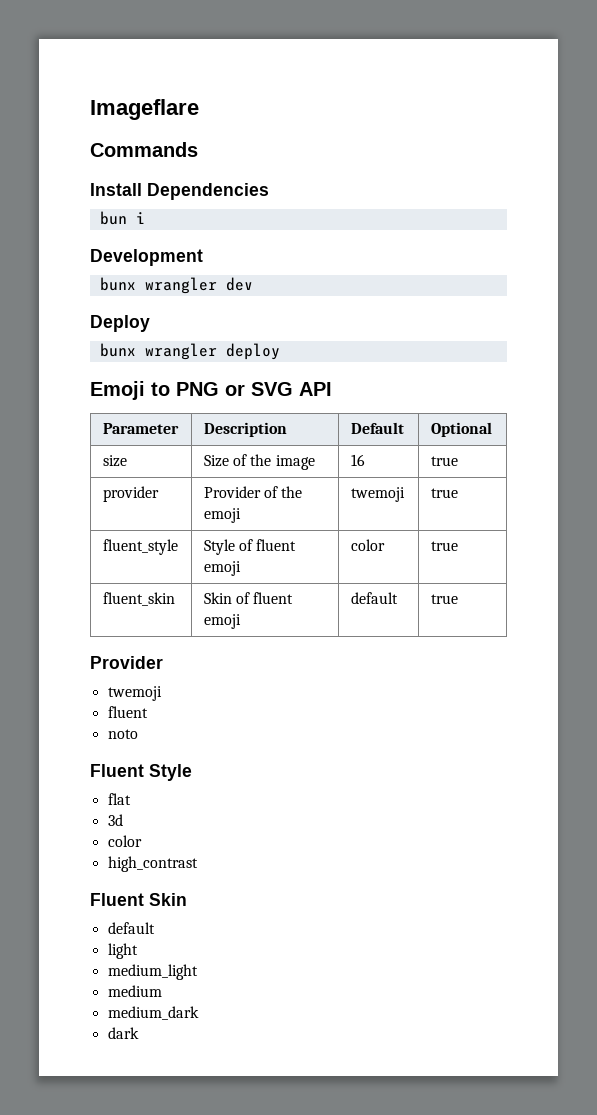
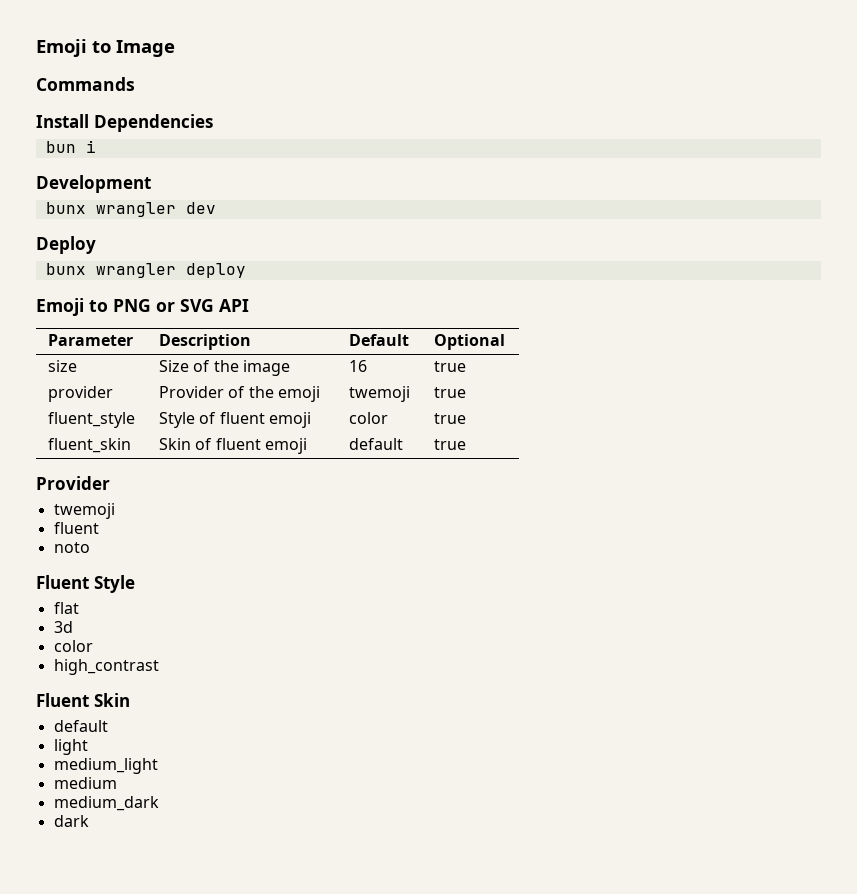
- Imageflare
+ Emoji to Image

